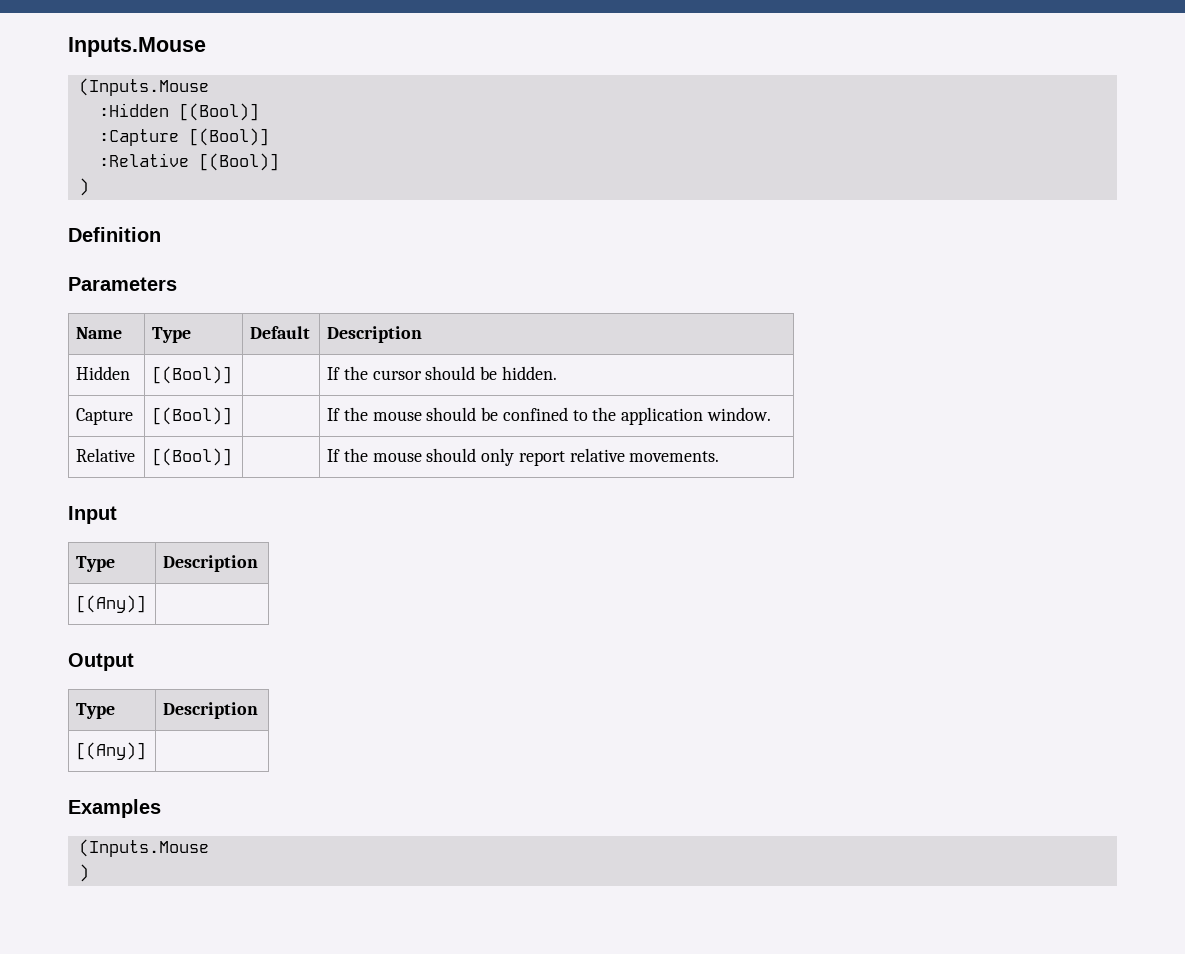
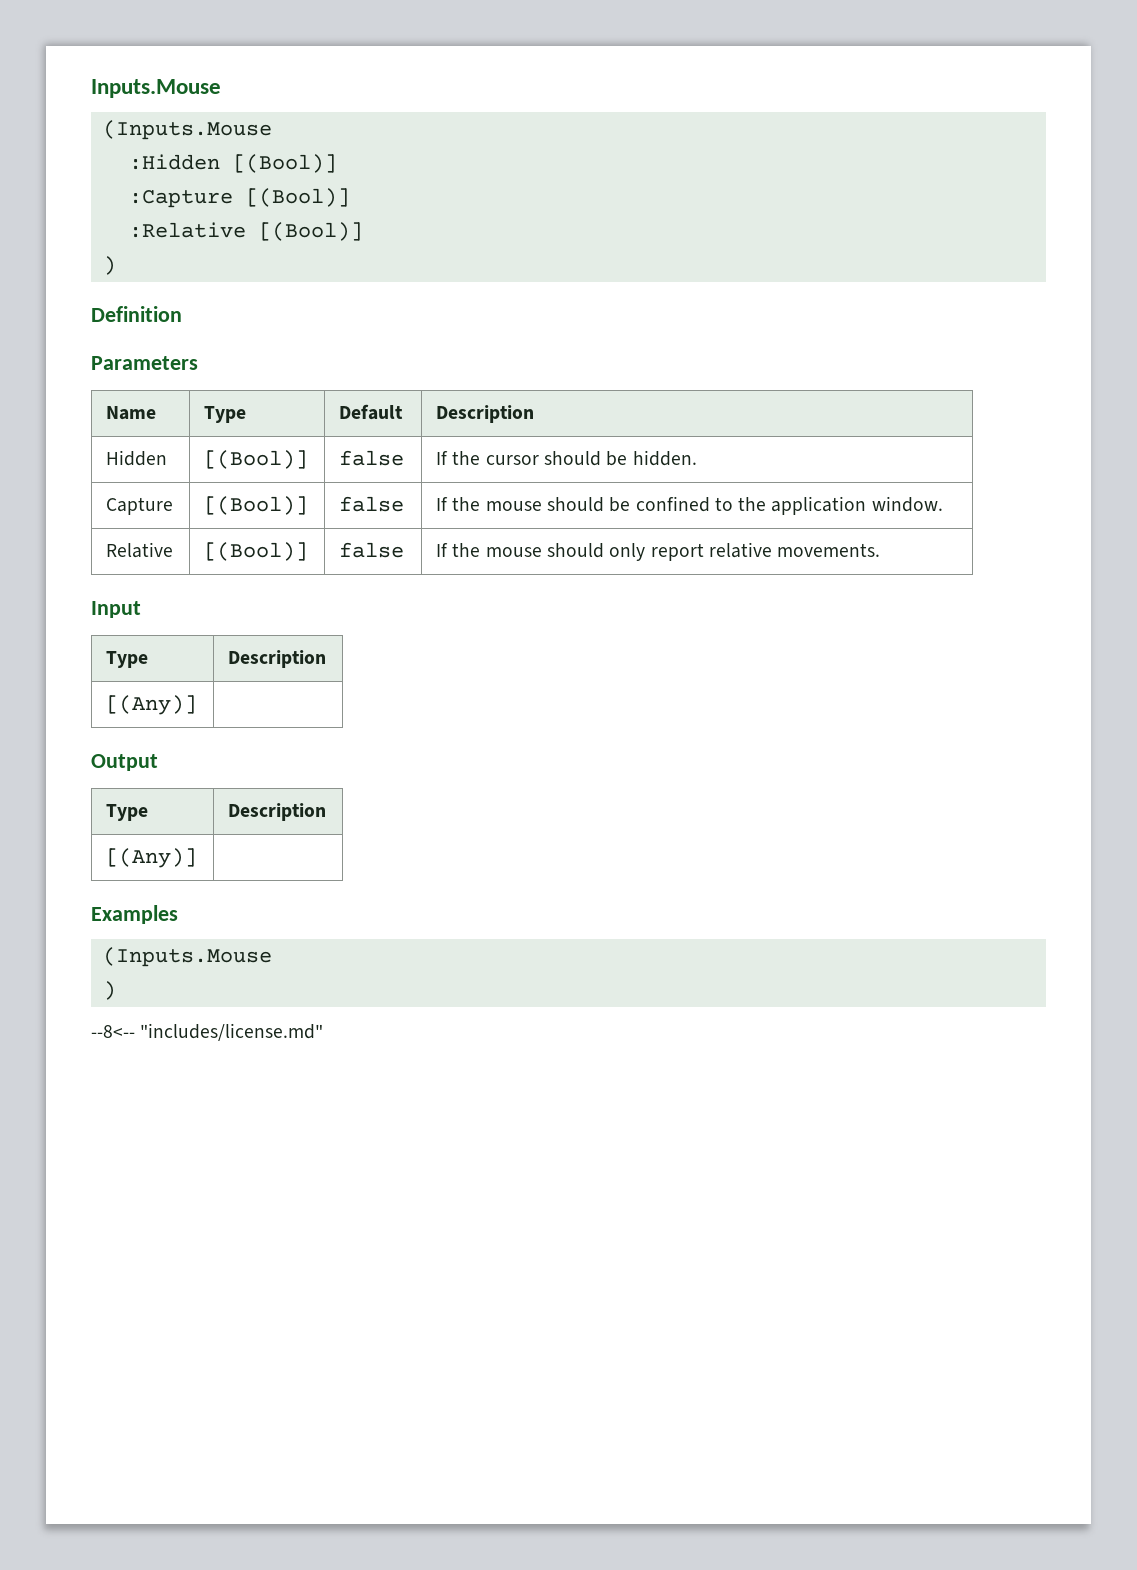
- Hidden | [(Bool)] | | If the cursor should be hidden.
+ Hidden | [(Bool)] | false | If the cursor should be hidden.
- Capture | [(Bool)] | | If the mouse should be confined to the application window.
+ Capture | [(Bool)] | false | If the mouse should be confined to the application window.
- Relative | [(Bool)] | | If the mouse should only report relative movements.
+ Relative | [(Bool)] | false | If the mouse should only report relative movements.
+ --8<-- "includes/license.md"

